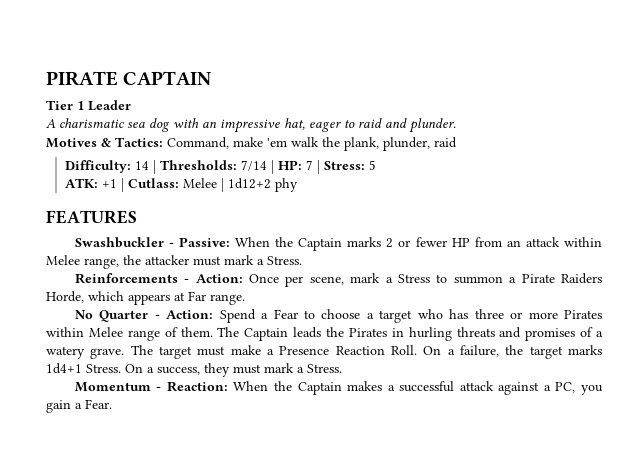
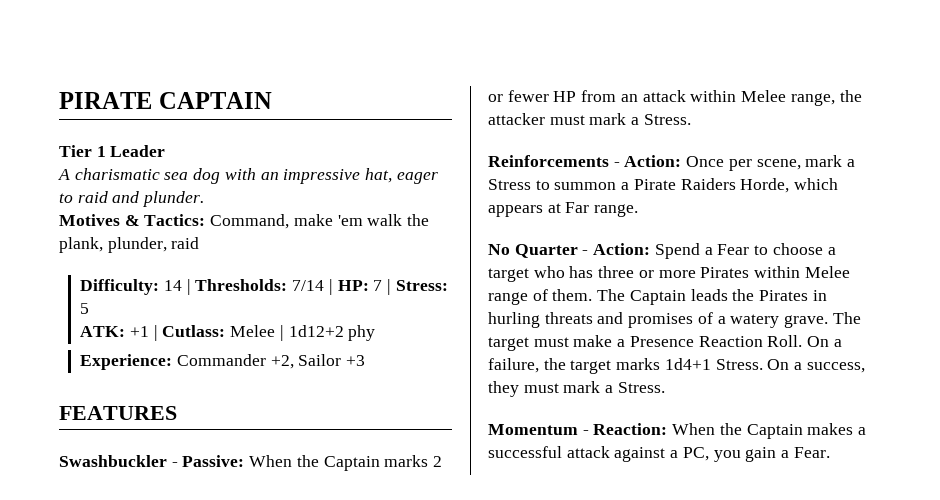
+ Experience: Commander +2, Sailor +3

